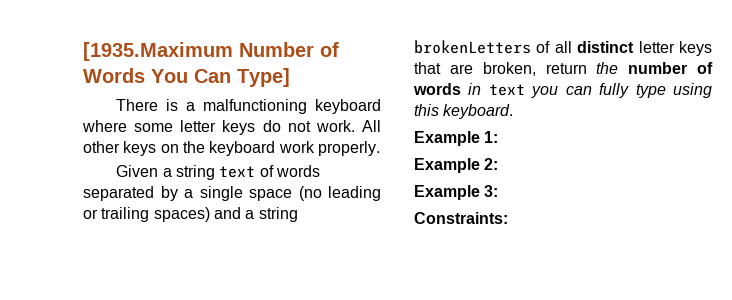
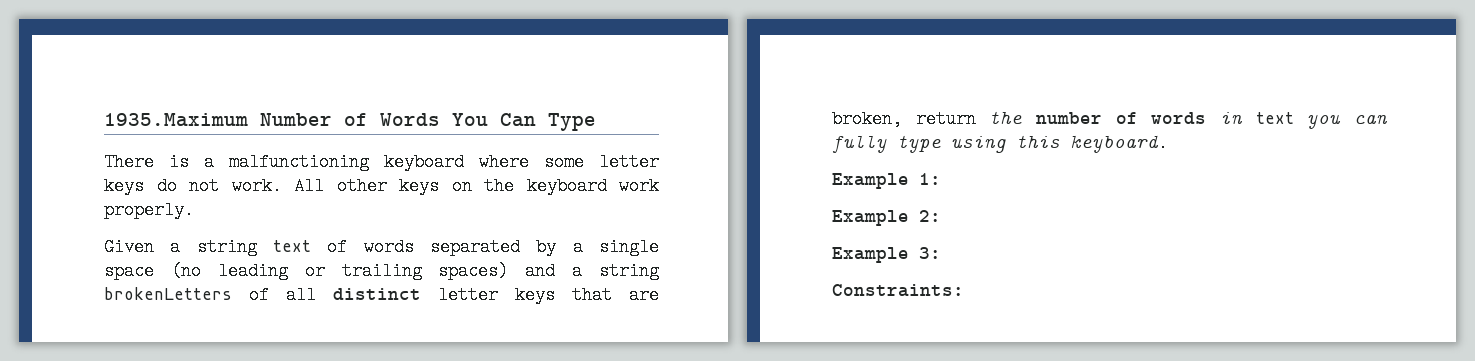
- [1935.Maximum Number of Words You Can Type]
+ 1935.Maximum Number of Words You Can Type

